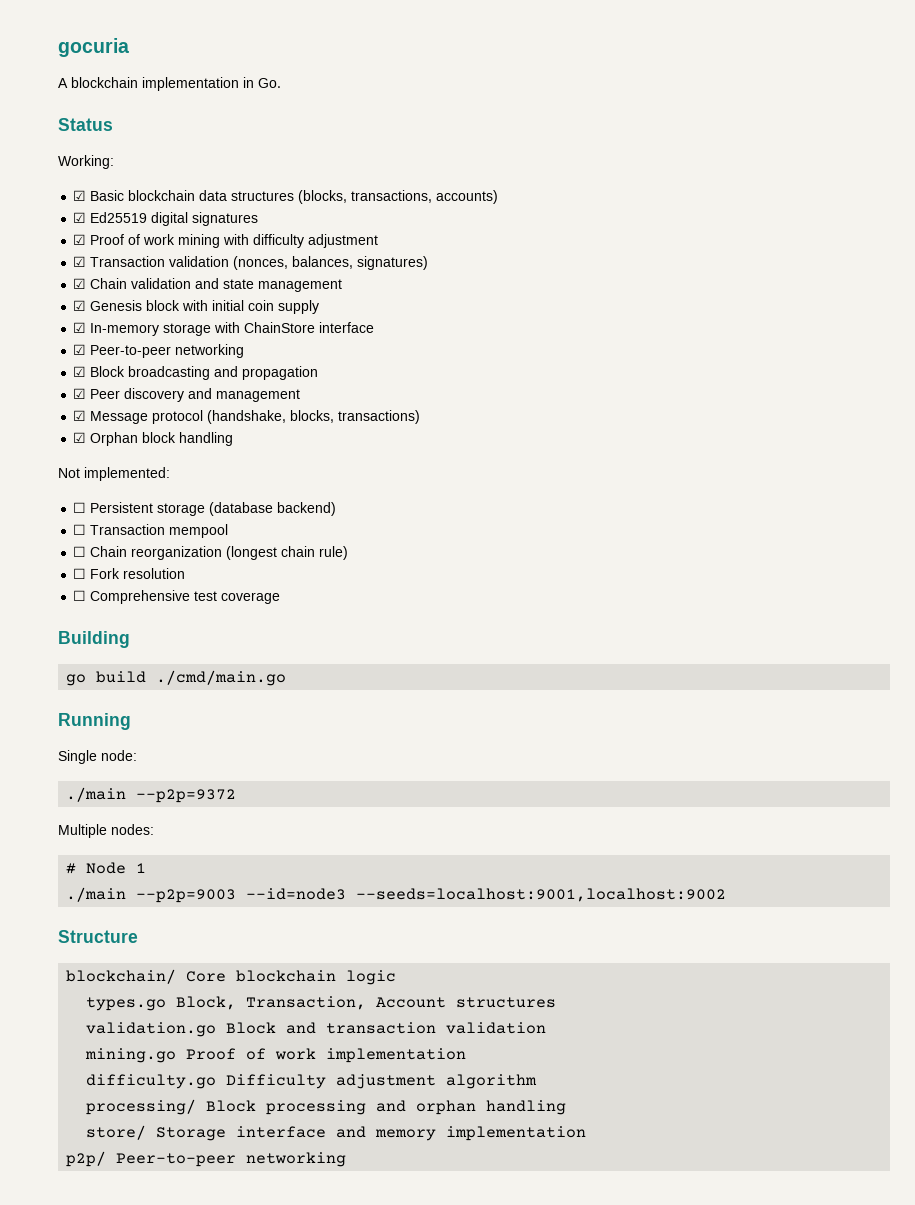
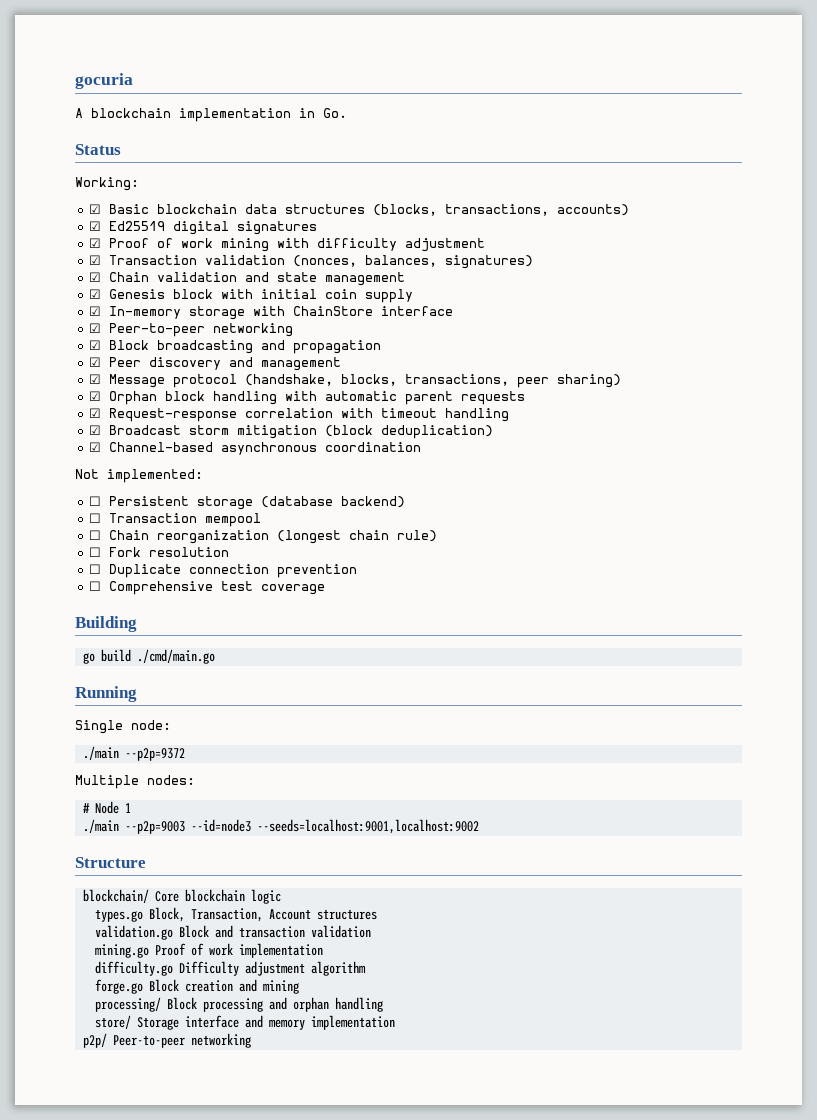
- ☑ Message protocol (handshake, blocks, transactions)
+ ☑ Message protocol (handshake, blocks, transactions, peer sharing)
- ☑ Orphan block handling
+ ☑ Orphan block handling with automatic parent requests
+ ☑ Request-response correlation with timeout handling
+ ☑ Broadcast storm mitigation (block deduplication)
+ ☑ Channel-based asynchronous coordination
+ ☐ Duplicate connection prevention
+ forge.go Block creation and mining

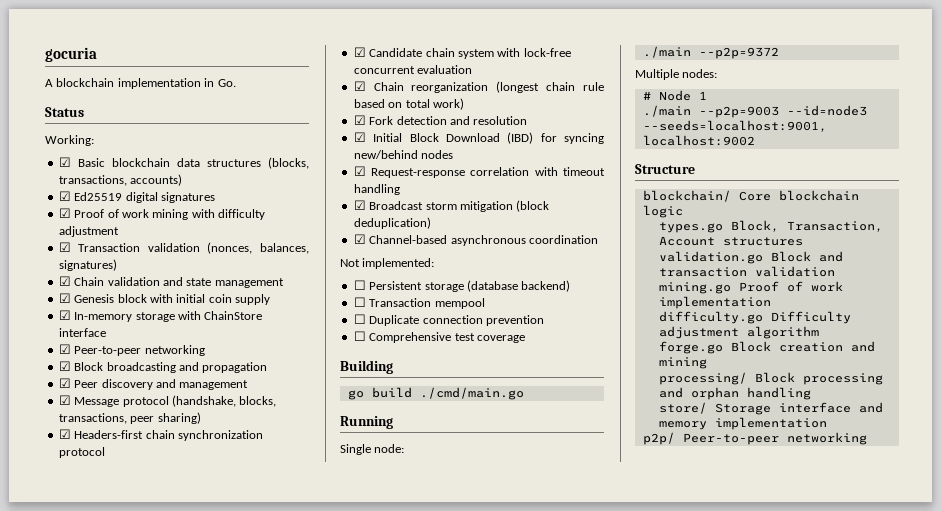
- ☑ Orphan block handling with automatic parent requests
+ ☑ Headers-first chain synchronization protocol
+ ☑ Candidate chain system with lock-free concurrent evaluation
+ ☑ Chain reorganization (longest chain rule based on total work)
+ ☑ Fork detection and resolution
+ ☑ Initial Block Download (IBD) for syncing new/behind nodes
- ☐ Chain reorganization (longest chain rule)
- ☐ Fork resolution

